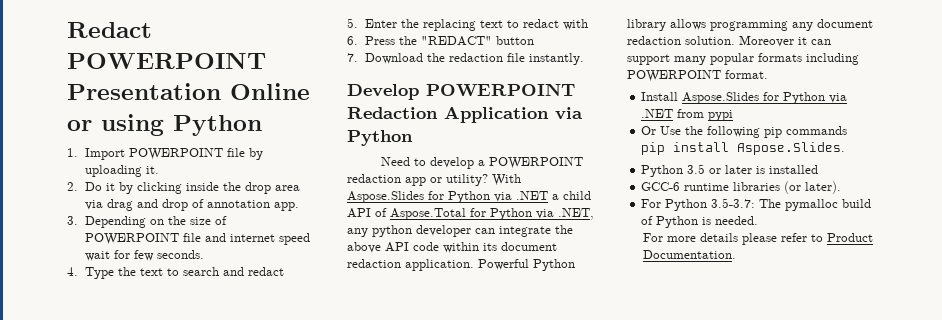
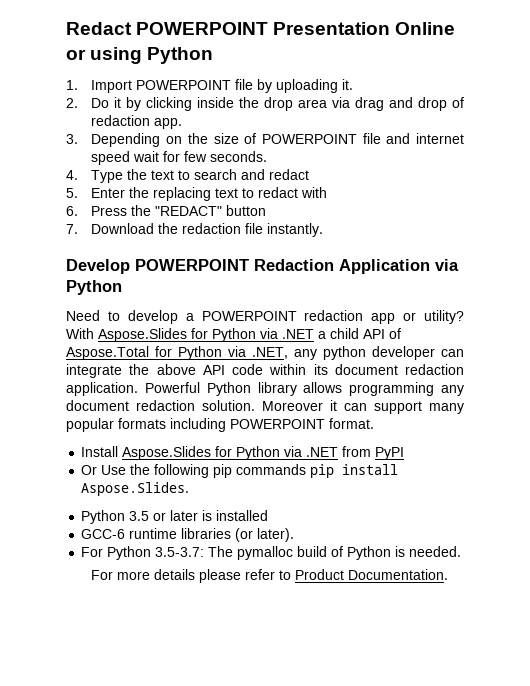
- 2. Do it by clicking inside the drop area via drag and drop of annotation app.
+ 2. Do it by clicking inside the drop area via drag and drop of redaction app.
- Install Aspose.Slides for Python via .NET from pypi
+ Install Aspose.Slides for Python via .NET from PyPI

